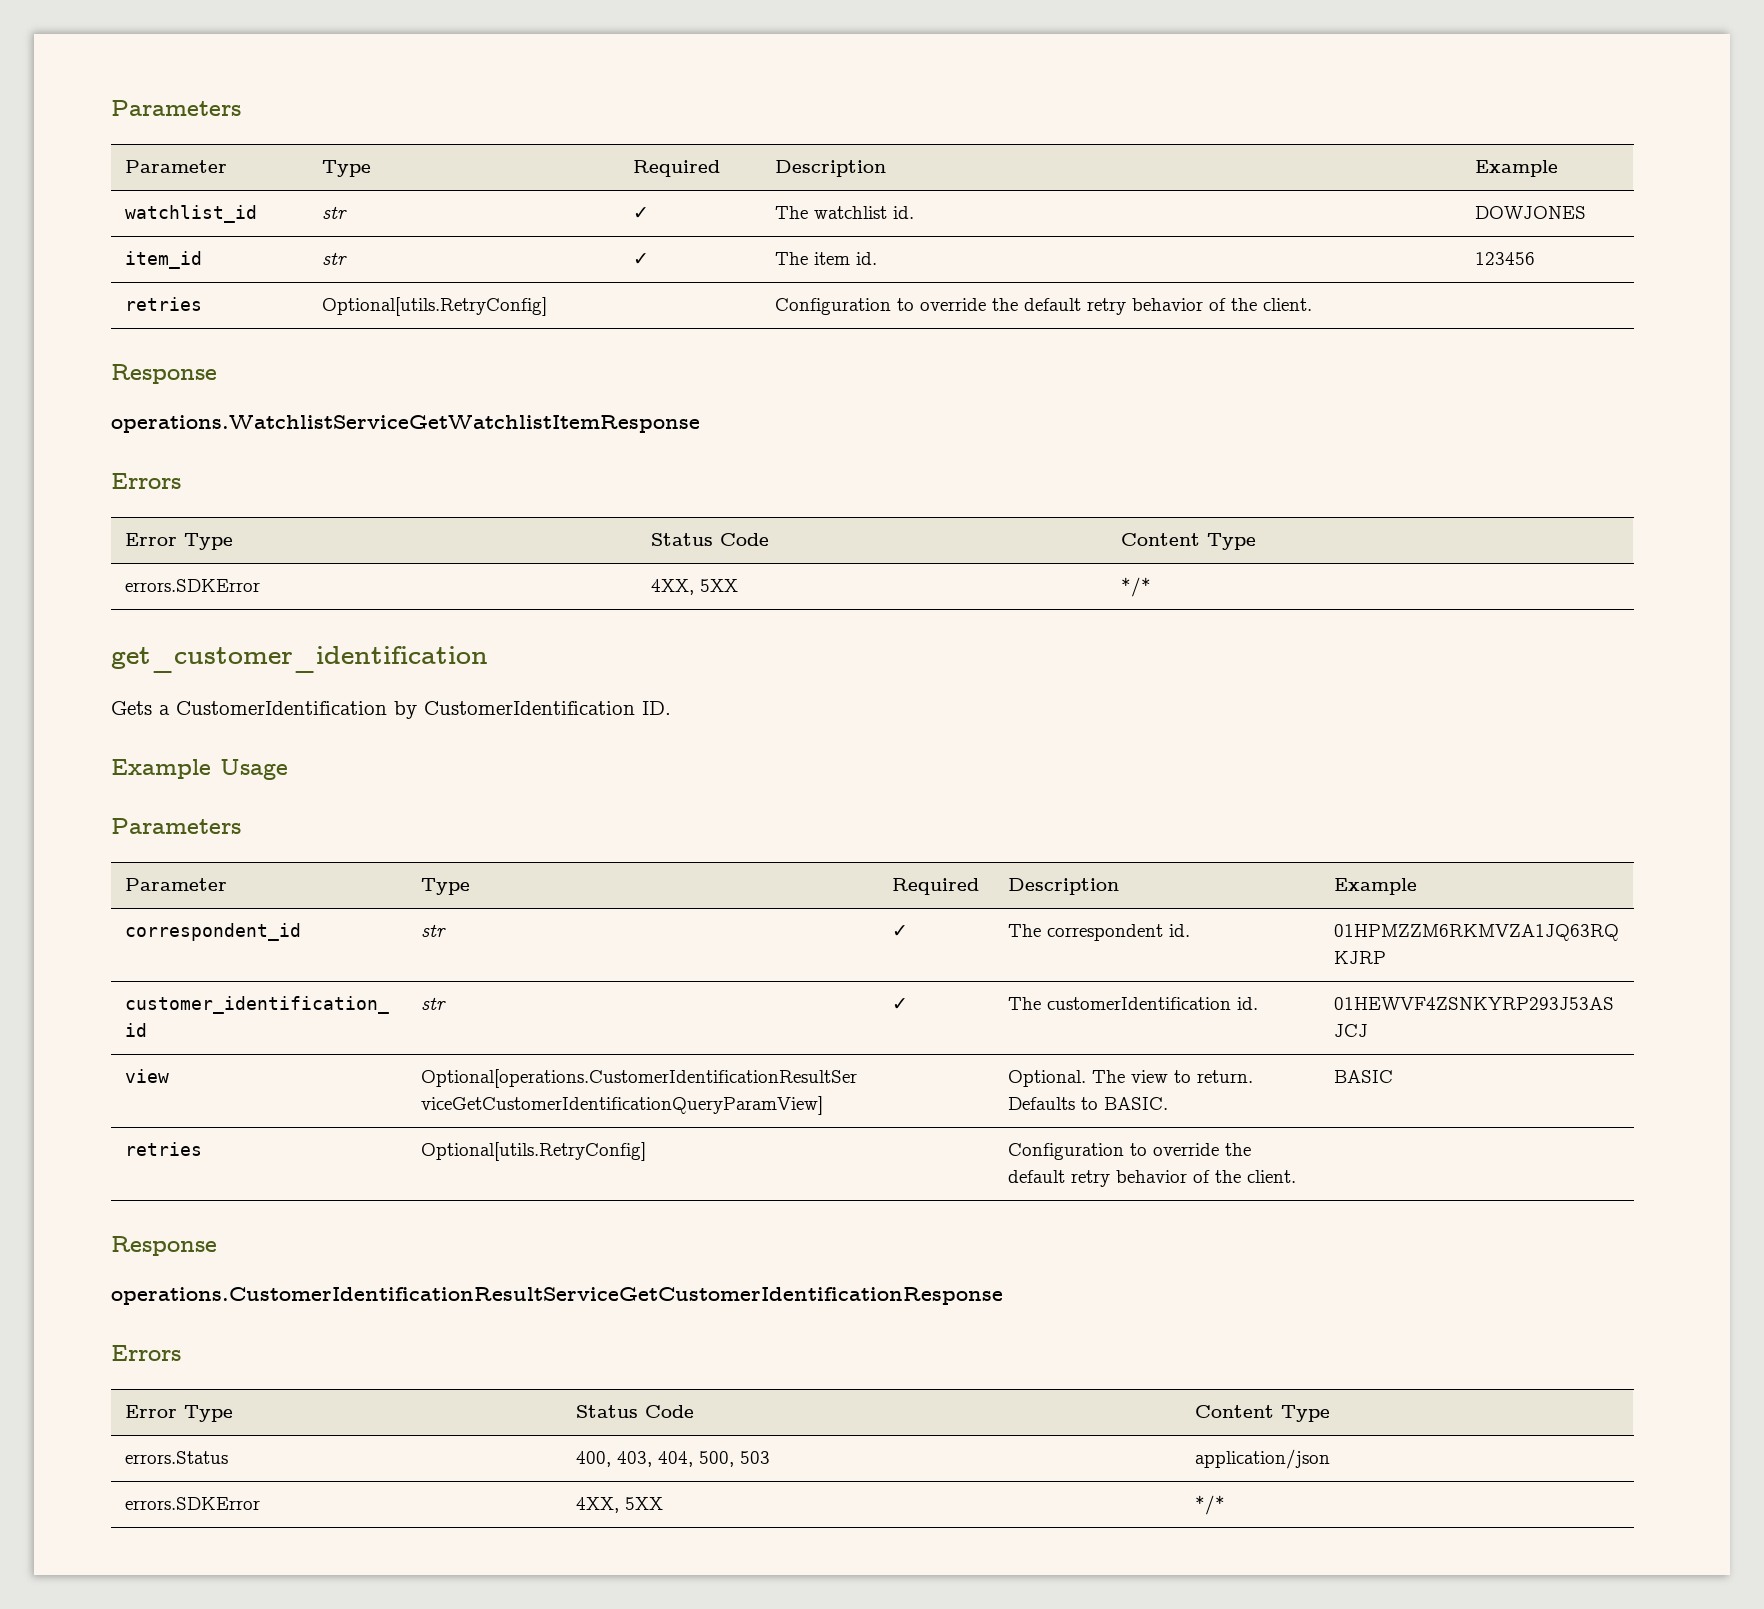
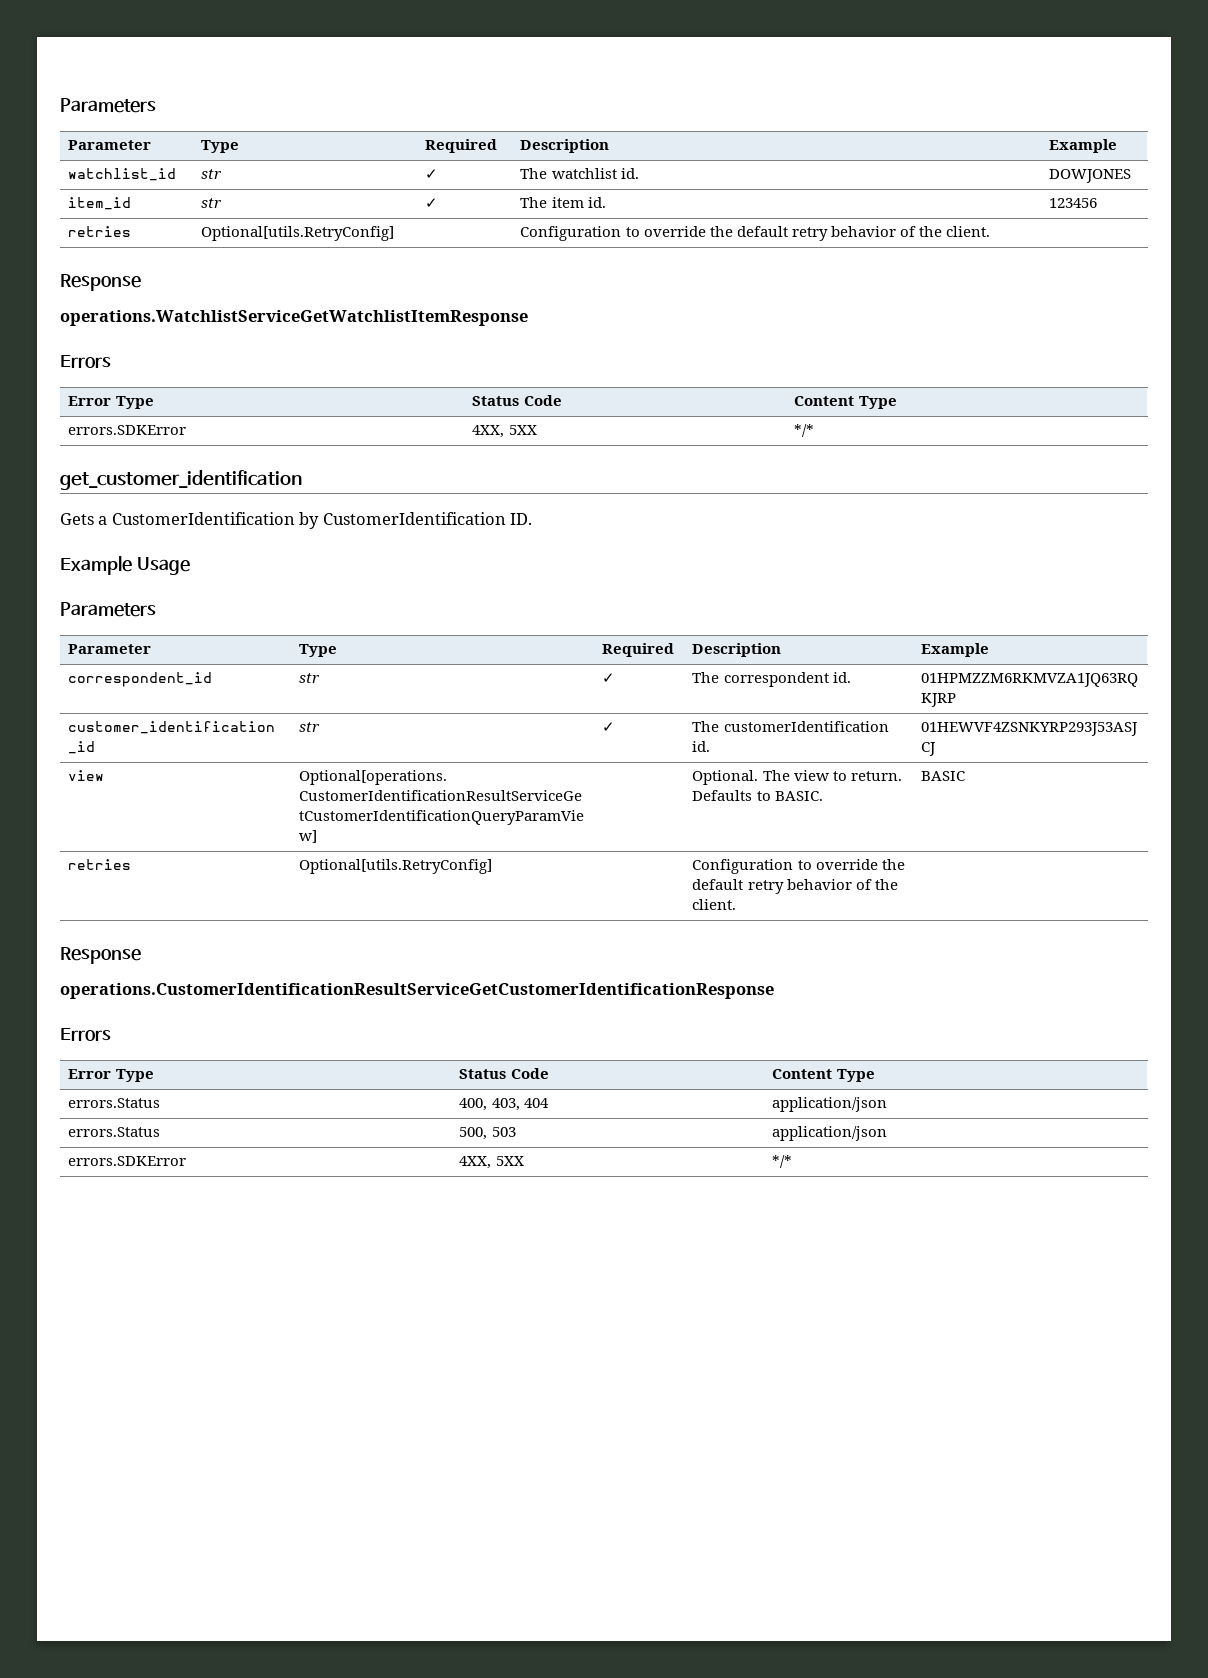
- errors.Status | 400, 403, 404, 500, 503 | application/json
+ errors.Status | 400, 403, 404 | application/json
+ errors.Status | 500, 503 | application/json

